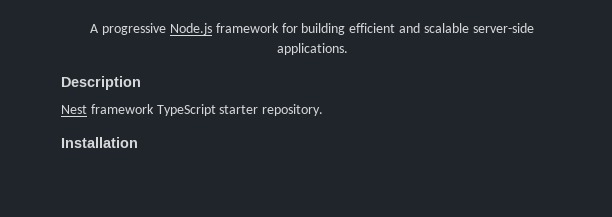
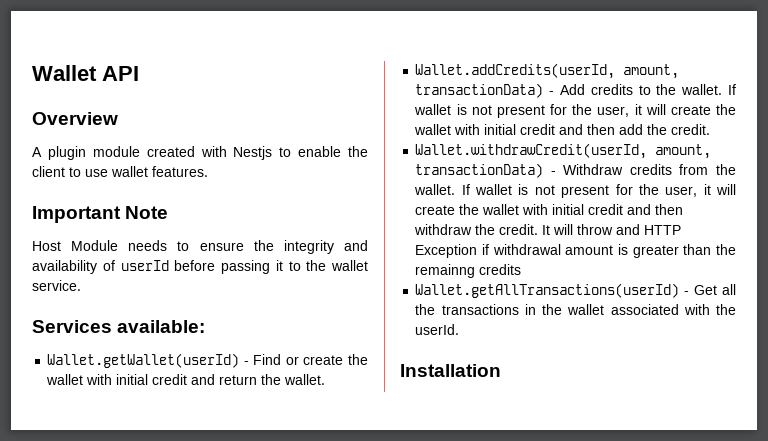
- A progressive Node.js framework for building efficient and scalable server-side applications.
- Description
- Nest framework TypeScript starter repository.
+ Wallet API
+ Overview
+ A plugin module created with Nestjs to enable the client to use wallet features.
+ Important Note
+ Host Module needs to ensure the integrity and availability of userId before passing it to the wallet service.
+ Services available:
+ Wallet.getWallet(userId) - Find or create the wallet with initial credit and return the wallet.
+ Wallet.addCredits(userId, amount, transactionData) - Add credits to the wallet. If wallet is not present for the user, it will create the wallet with initial credit and then add the credit.
+ Wallet.withdrawCredit(userId, amount, transactionData) - Withdraw credits from the wallet. If wallet is not present for the user, it will create the wallet with initial credit and then withdraw the credit. It will throw and HTTP Exception if withdrawal amount is greater than the remainng credits
+ Wallet.getAllTransactions(userId) - Get all the transactions in the wallet associated with the userId.

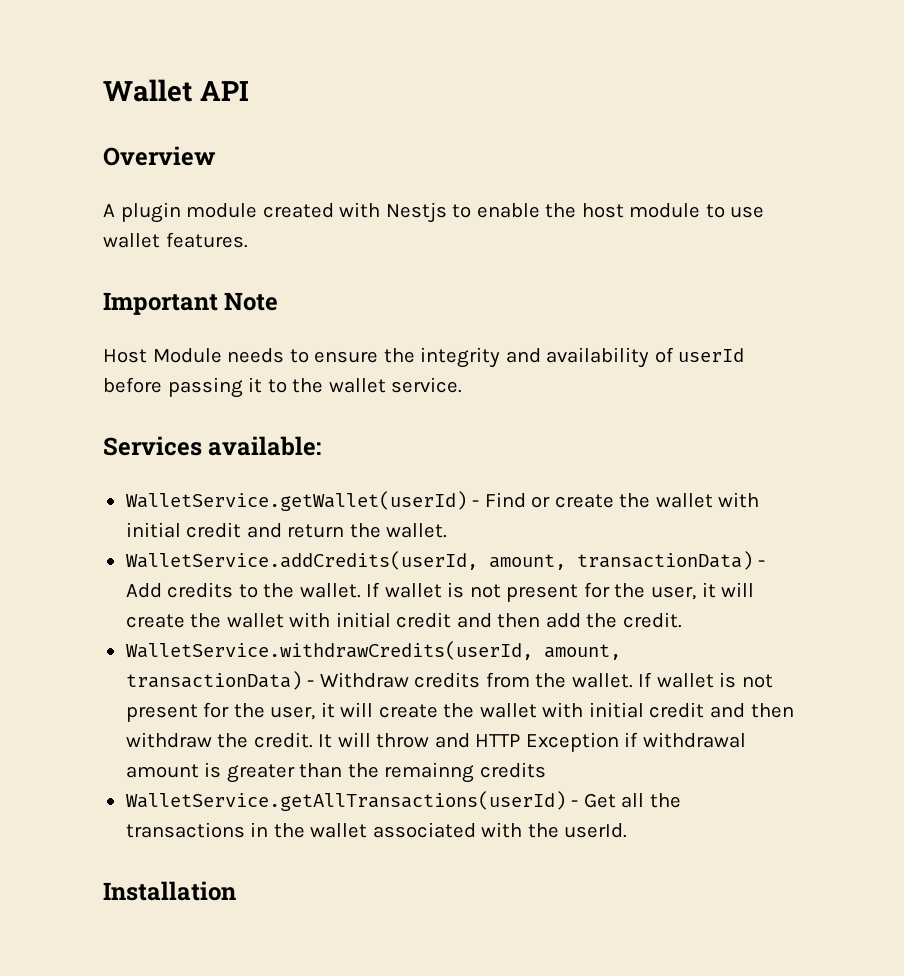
- A plugin module created with Nestjs to enable the client to use wallet features.
+ A plugin module created with Nestjs to enable the host module to use wallet features.
- Wallet.getWallet(userId) - Find or create the wallet with initial credit and return the wallet.
+ WalletService.getWallet(userId) - Find or create the wallet with initial credit and return the wallet.
- Wallet.addCredits(userId, amount, transactionData) - Add credits to the wallet.
+ WalletService.addCredits(userId, amount, transactionData) - Add credits to the wallet.
- Wallet.withdrawCredit(userId, amount, transactionData) - Withdraw credits from the wallet.
+ WalletService.withdrawCredits(userId, amount, transactionData) - Withdraw credits from the wallet.
- Wallet.getAllTransactions(userId) - Get all the transactions in the wallet associated with the userId.
+ WalletService.getAllTransactions(userId) - Get all the transactions in the wallet associated with the userId.

